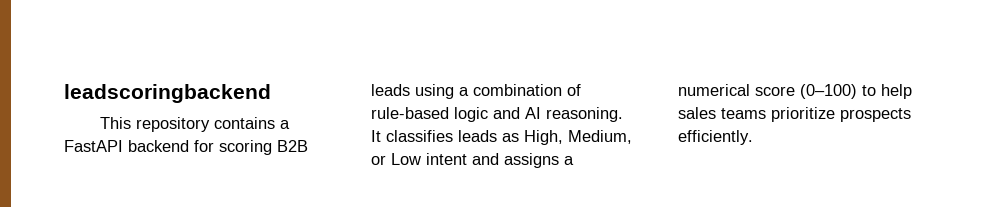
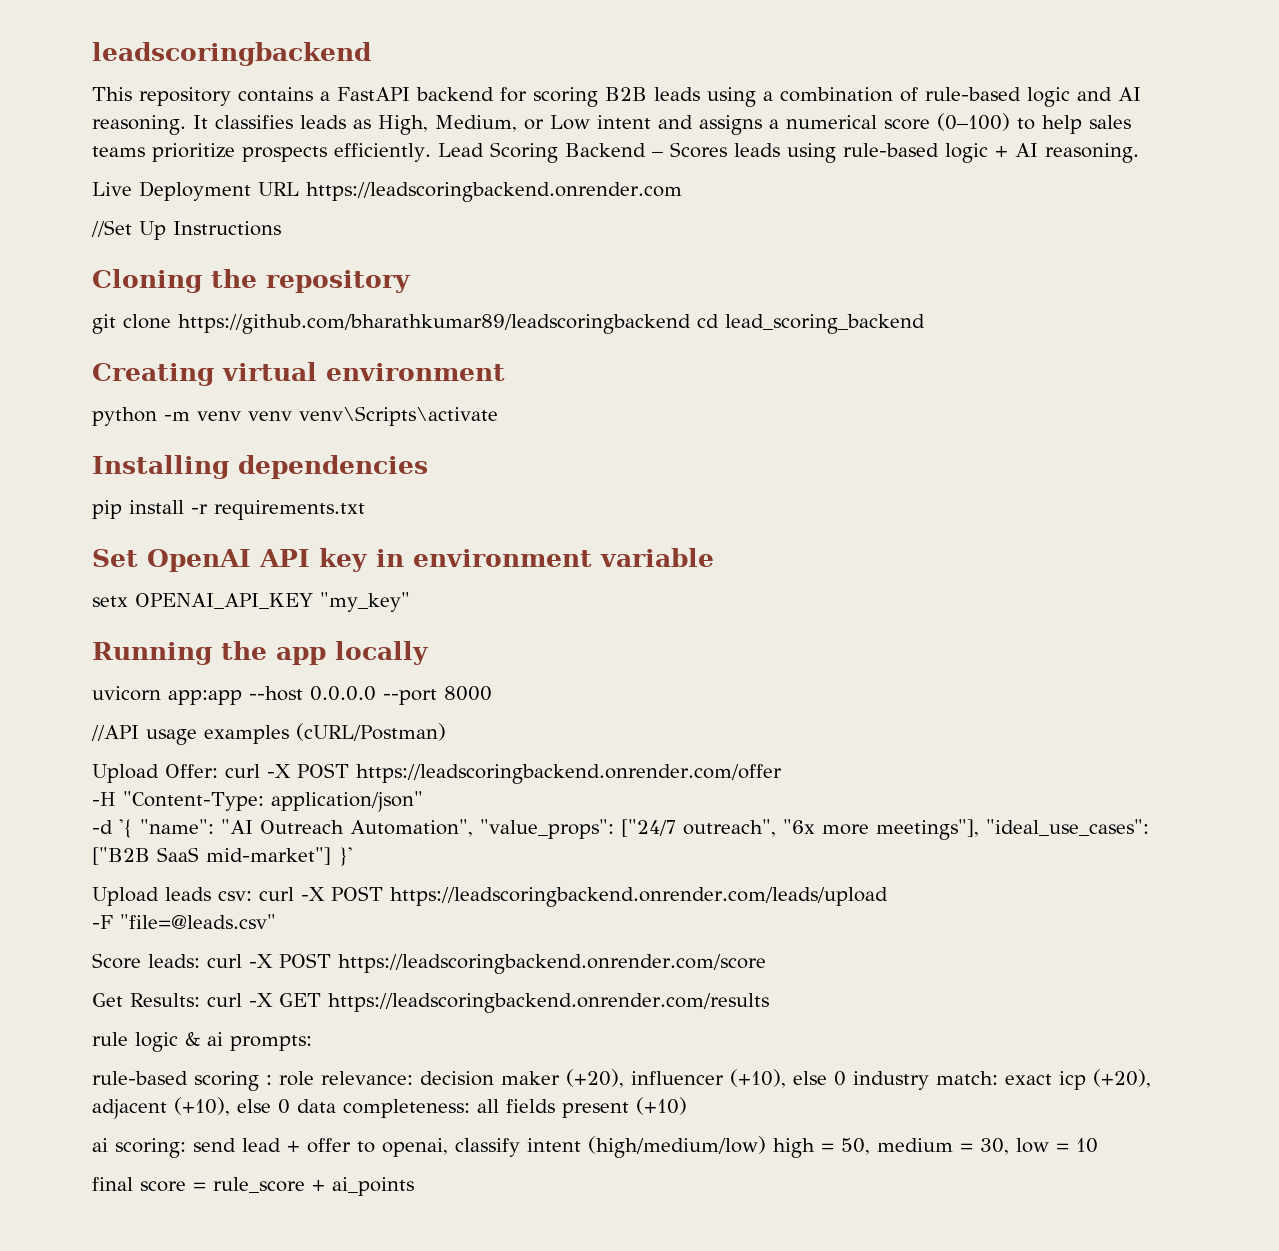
+ Lead Scoring Backend – Scores leads using rule-based logic + AI reasoning.
+ Live Deployment URL https://leadscoringbackend.onrender.com
+ //Set Up Instructions
+ Cloning the repository
+ git clone https://github.com/bharathkumar89/leadscoringbackend cd lead_scoring_backend
+ Creating virtual environment
+ python -m venv venv venv\Scripts\activate
+ Installing dependencies
+ pip install -r requirements.txt
+ Set OpenAI API key in environment variable
+ setx OPENAI_API_KEY "my_key"
+ Running the app locally
+ uvicorn app:app --host 0.0.0.0 --port 8000
+ //API usage examples (cURL/Postman)
+ Upload Offer: curl -X POST https://leadscoringbackend.onrender.com/offer
+ -H "Content-Type: application/json"
+ -d '{ "name": "AI Outreach Automation", "value_props": ["24/7 outreach", "6x more meetings"], "ideal_use_cases": ["B2B SaaS mid-market"] }'
+ Upload leads csv: curl -X POST https://leadscoringbackend.onrender.com/leads/upload
+ -F "file=@leads.csv"
+ Score leads: curl -X POST https://leadscoringbackend.onrender.com/score
+ Get Results: curl -X GET https://leadscoringbackend.onrender.com/results
+ rule logic & ai prompts:
+ rule-based scoring : role relevance: decision maker (+20), influencer (+10), else 0 industry match: exact icp (+20), adjacent (+10), else 0 data completeness: all fields present (+10)
+ ai scoring: send lead + offer to openai, classify intent (high/medium/low) high = 50, medium = 30, low = 10
+ final score = rule_score + ai_points

